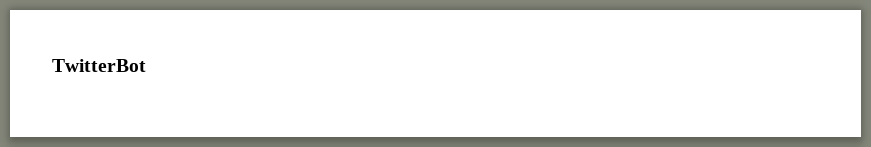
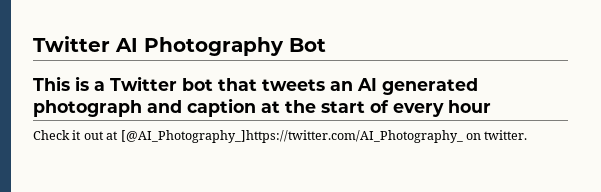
- TwitterBot
+ Twitter AI Photography Bot
+ This is a Twitter bot that tweets an AI generated photograph and caption at the start of every hour
+ Check it out at [@AI_Photography_]https://twitter.com/AI_Photography_ on twitter.

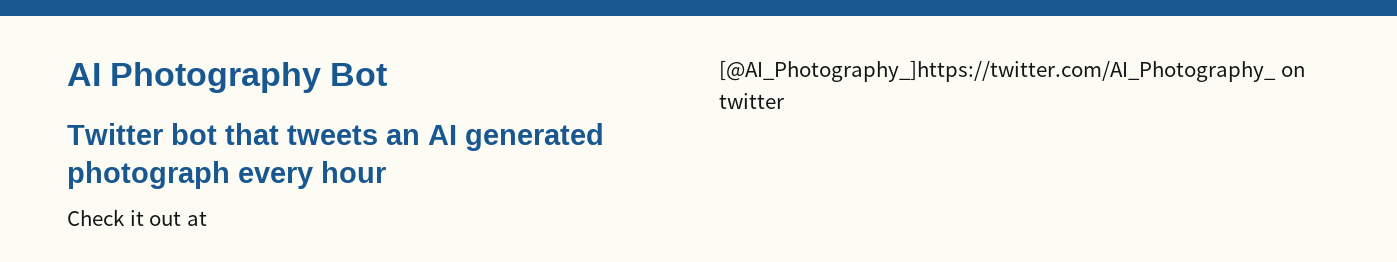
- Twitter AI Photography Bot
+ AI Photography Bot
- This is a Twitter bot that tweets an AI generated photograph and caption at the start of every hour
+ Twitter bot that tweets an AI generated photograph every hour
- Check it out at [@AI_Photography_]https://twitter.com/AI_Photography_ on twitter.
+ Check it out at [@AI_Photography_]https://twitter.com/AI_Photography_ on twitter

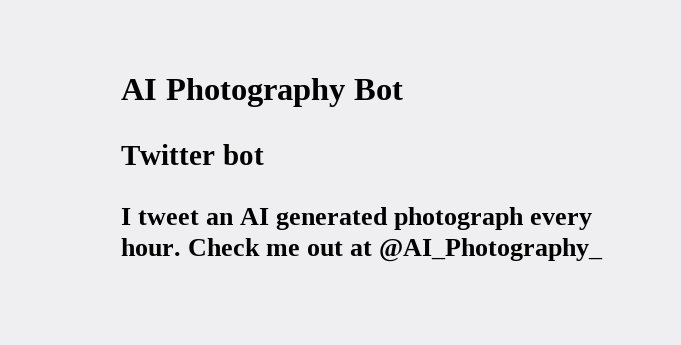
- Twitter bot that tweets an AI generated photograph every hour
- Check it out at [@AI_Photography_]https://twitter.com/AI_Photography_ on twitter
+ Twitter bot
+ I tweet an AI generated photograph every hour. Check me out at @AI_Photography_

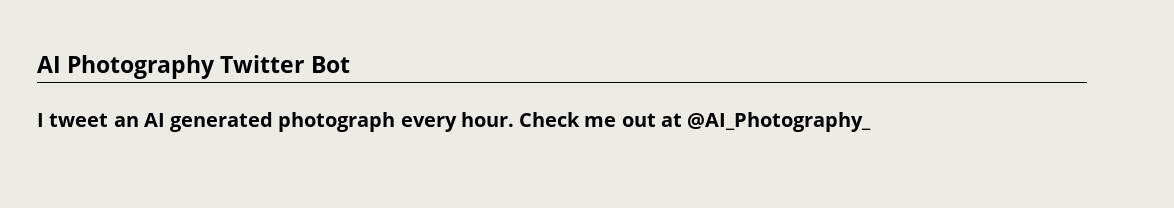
- AI Photography Bot
+ AI Photography Twitter Bot
- Twitter bot

